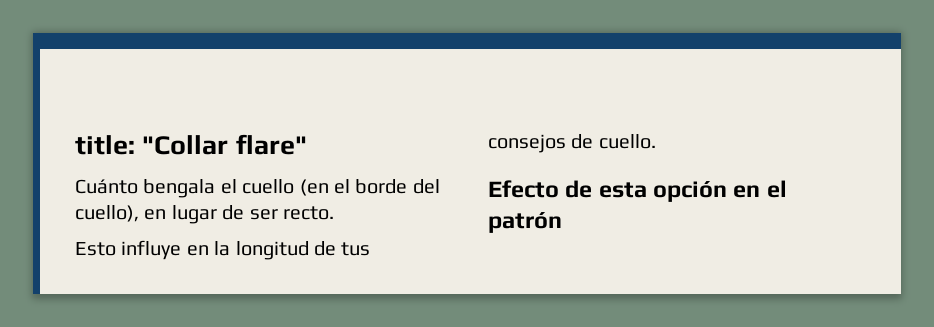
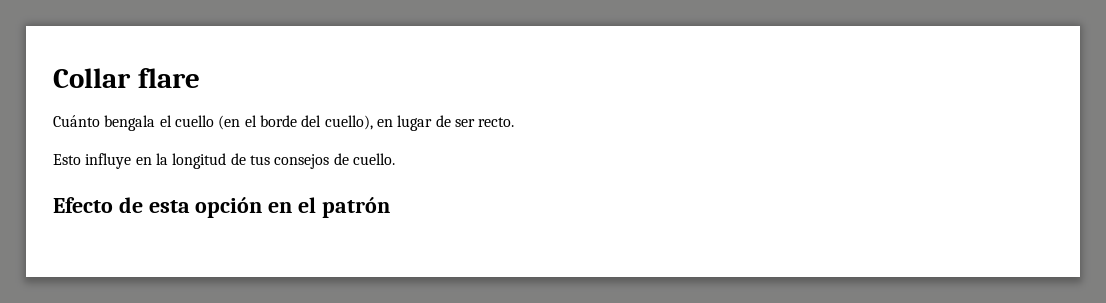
- title: "Collar flare"
+ Collar flare

